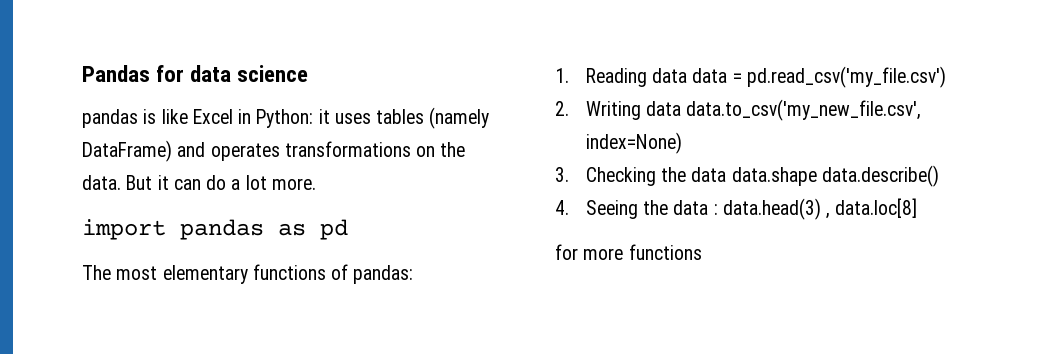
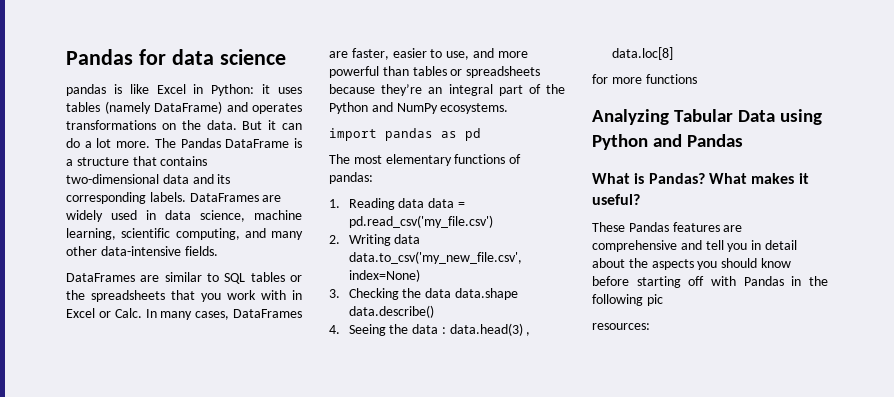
+ The Pandas DataFrame is a structure that contains two-dimensional data and its corresponding labels. DataFrames are widely used in data science, machine learning, scientific computing, and many other data-intensive fields.
+ DataFrames are similar to SQL tables or the spreadsheets that you work with in Excel or Calc. In many cases, DataFrames are faster, easier to use, and more powerful than tables or spreadsheets because they’re an integral part of the Python and NumPy ecosystems.
+ Analyzing Tabular Data using Python and Pandas
+ What is Pandas? What makes it useful?
+ These Pandas features are comprehensive and tell you in detail about the aspects you should know before starting off with Pandas in the following pic
+ resources:

